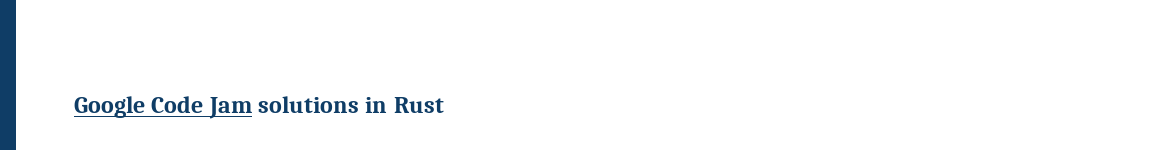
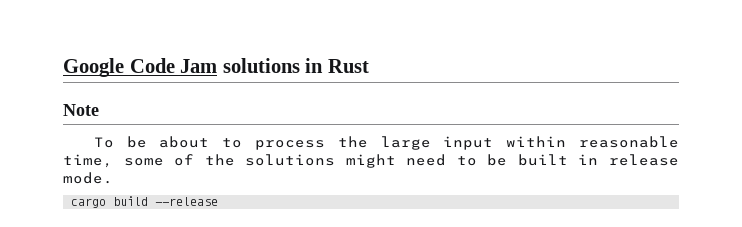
+ Note
+ To be about to process the large input within reasonable time, some of the solutions might need to be built in release mode.
+ cargo build --release

